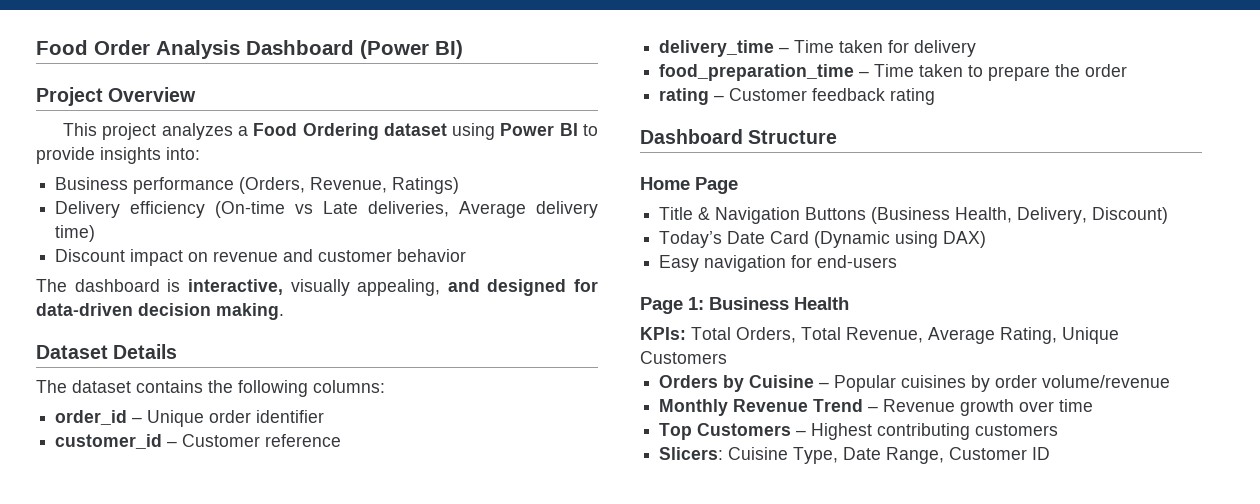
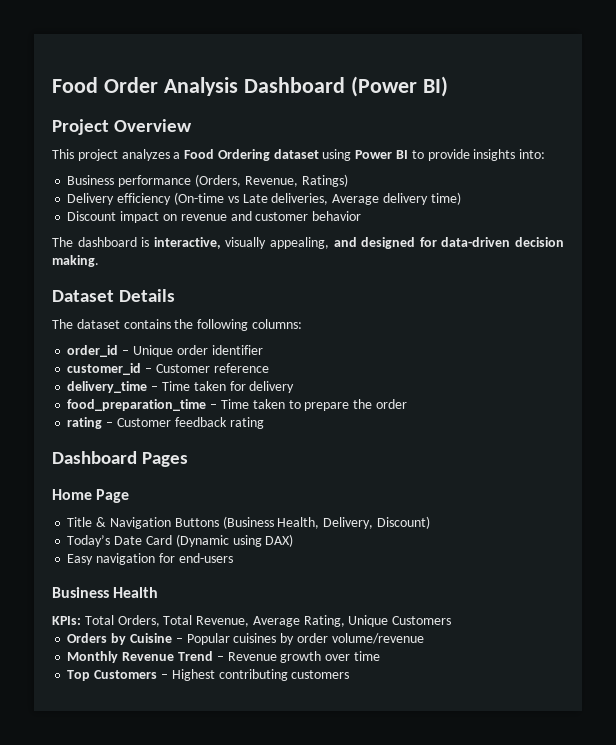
- Dashboard Structure
+ Dashboard Pages
- Page 1: Business Health
+ Business Health
- Slicers: Cuisine Type, Date Range, Customer ID

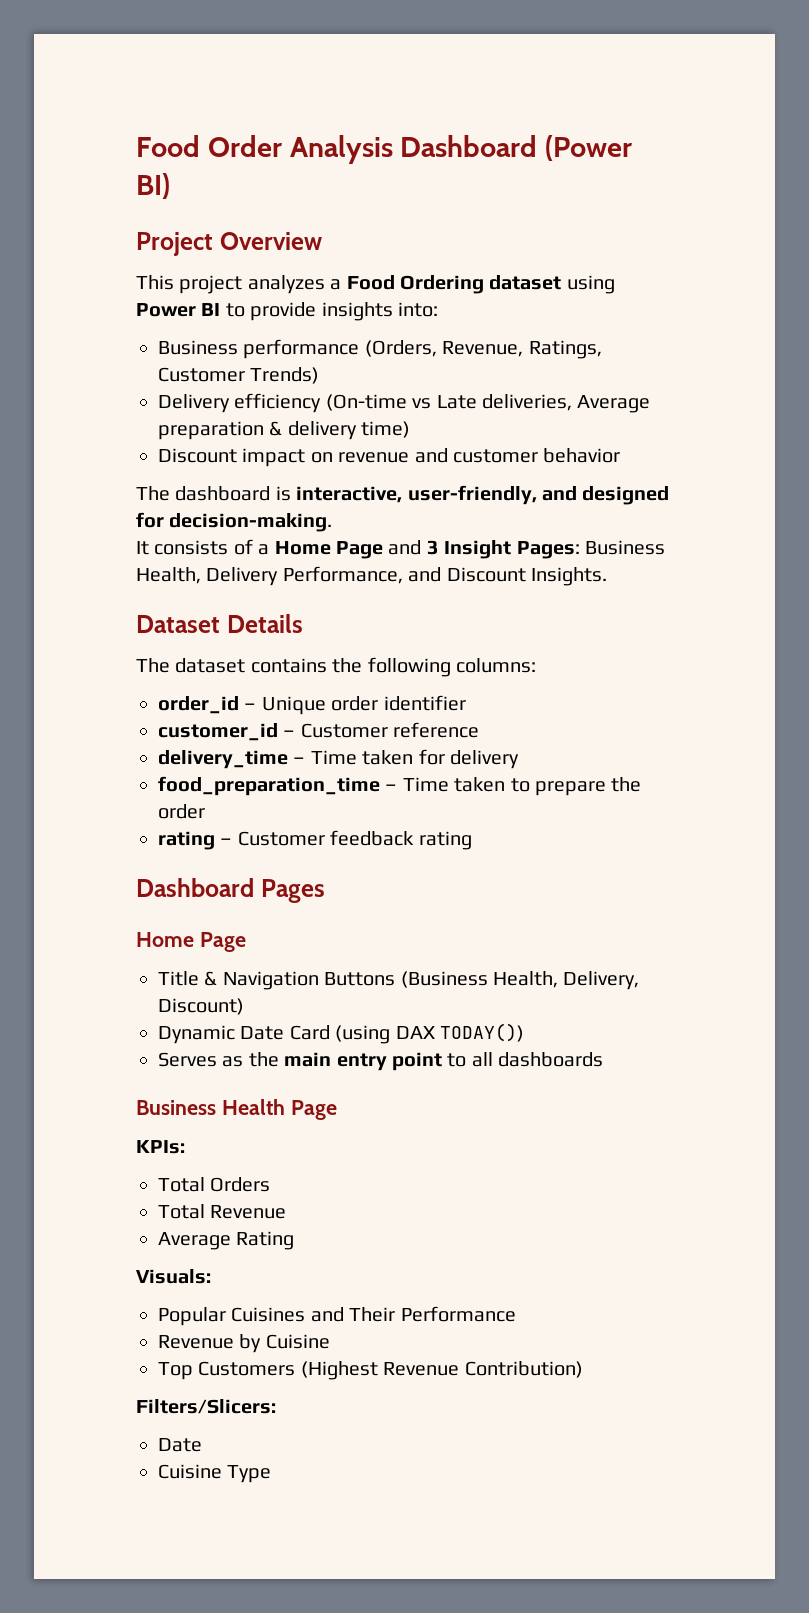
- Business performance (Orders, Revenue, Ratings)
+ Business performance (Orders, Revenue, Ratings, Customer Trends)
- Delivery efficiency (On-time vs Late deliveries, Average delivery time)
+ Delivery efficiency (On-time vs Late deliveries, Average preparation & delivery time)
- The dashboard is interactive, visually appealing, and designed for data-driven decision making.
+ The dashboard is interactive, user-friendly, and designed for decision-making.
+ It consists of a Home Page and 3 Insight Pages: Business Health, Delivery Performance, and Discount Insights.
- Today’s Date Card (Dynamic using DAX)
- Easy navigation for end-users
+ Dynamic Date Card (using DAX TODAY())
+ Serves as the main entry point to all dashboards
- Business Health
+ Business Health Page
- KPIs: Total Orders, Total Revenue, Average Rating, Unique Customers
- Orders by Cuisine – Popular cuisines by order volume/revenue
- Monthly Revenue Trend – Revenue growth over time
- Top Customers – Highest contributing customers
+ KPIs:
+ Total Orders
+ Total Revenue
+ Average Rating
+ Visuals:
+ Popular Cuisines and Their Performance
+ Revenue by Cuisine
+ Top Customers (Highest Revenue Contribution)
+ Filters/Slicers:
+ Date
+ Cuisine Type

